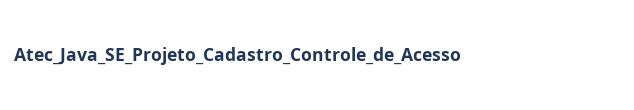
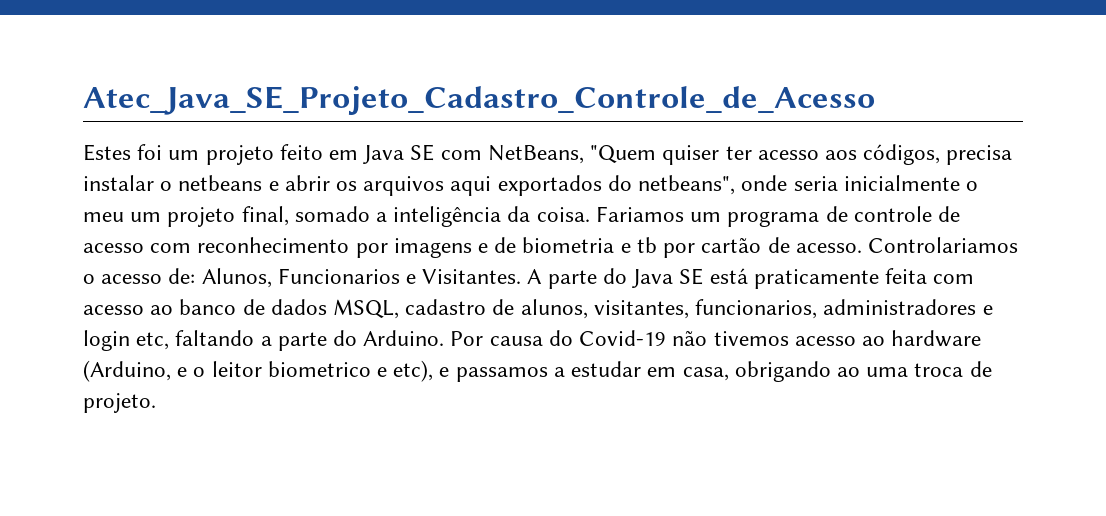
+ Estes foi um projeto feito em Java SE com NetBeans, "Quem quiser ter acesso aos códigos, precisa instalar o netbeans e abrir os arquivos aqui exportados do netbeans", onde seria inicialmente o meu um projeto final, somado a inteligência da coisa. Fariamos um programa de controle de acesso com reconhecimento por imagens e de biometria e tb por cartão de acesso. Controlariamos o acesso de: Alunos, Funcionarios e Visitantes. A parte do Java SE está praticamente feita com acesso ao banco de dados MSQL, cadastro de alunos, visitantes, funcionarios, administradores e login etc, faltando a parte do Arduino. Por causa do Covid-19 não tivemos acesso ao hardware (Arduino, e o leitor biometrico e etc), e passamos a estudar em casa, obrigando ao uma troca de projeto.

